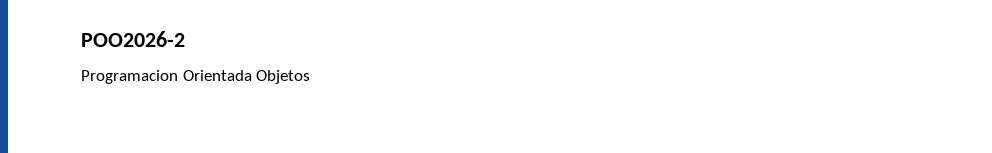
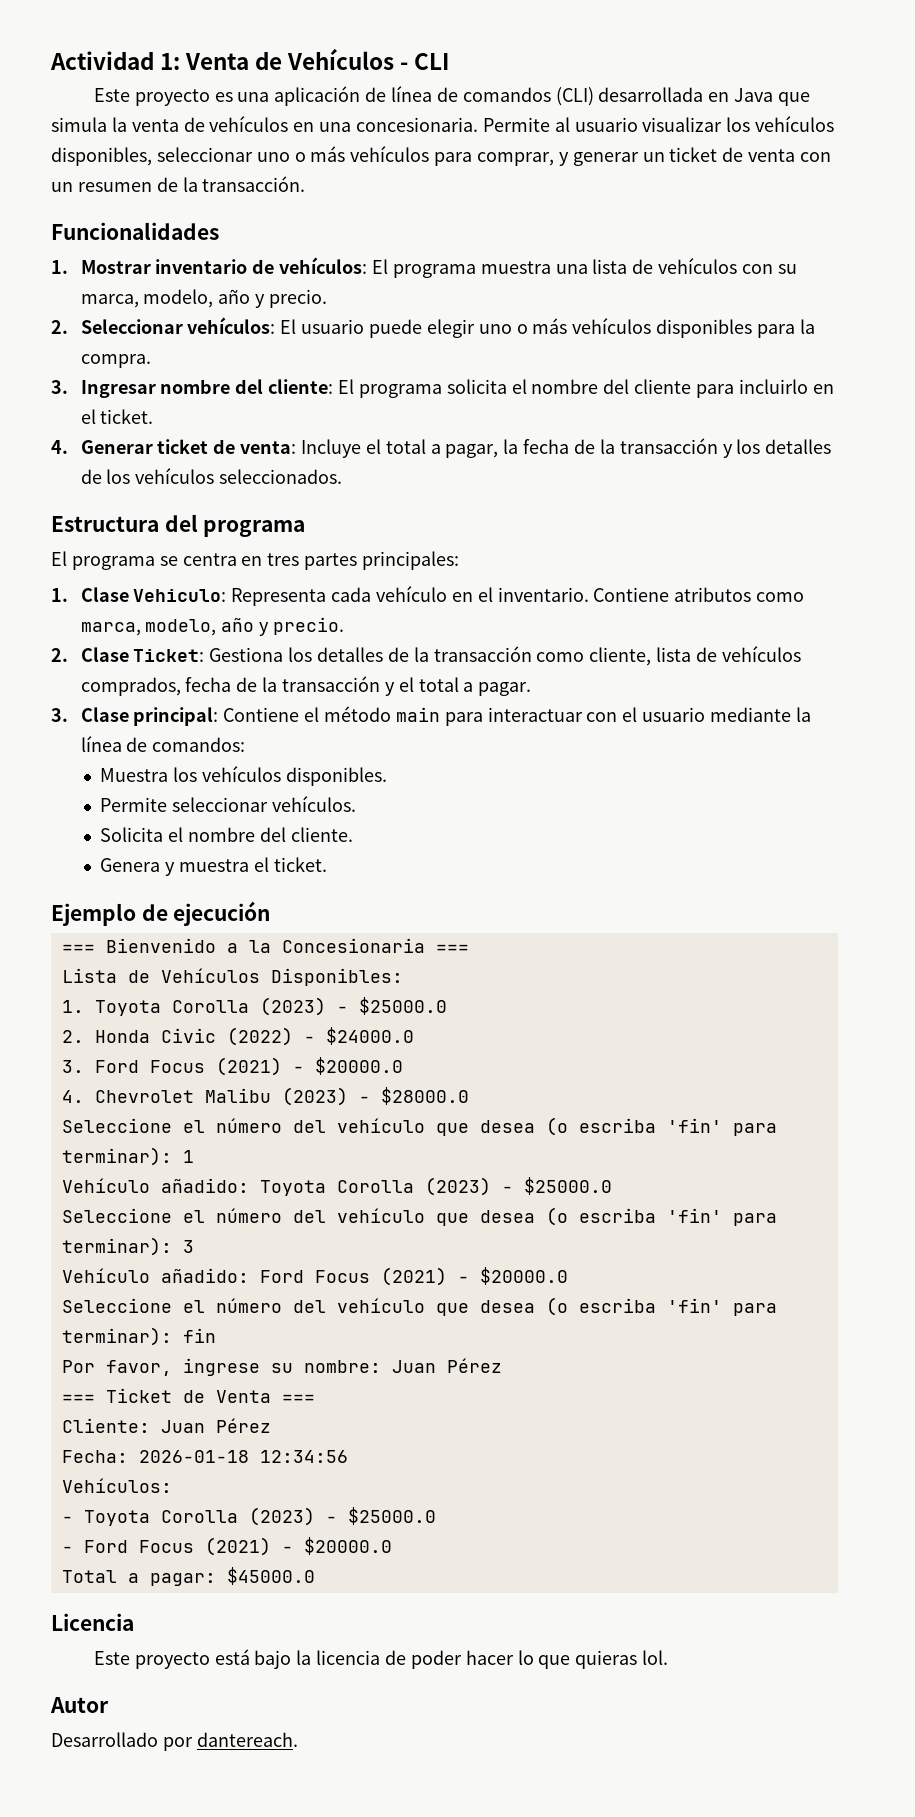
- POO2026-2
- Programacion Orientada Objetos
+ Actividad 1: Venta de Vehículos - CLI
+ Este proyecto es una aplicación de línea de comandos (CLI) desarrollada en Java que simula la venta de vehículos en una concesionaria. Permite al usuario visualizar los vehículos disponibles, seleccionar uno o más vehículos para comprar, y generar un ticket de venta con un resumen de la transacción.
+ Funcionalidades
+ 1. Mostrar inventario de vehículos: El programa muestra una lista de vehículos con su marca, modelo, año y precio.
+ 2. Seleccionar vehículos: El usuario puede elegir uno o más vehículos disponibles para la compra.
+ 3. Ingresar nombre del cliente: El programa solicita el nombre del cliente para incluirlo en el ticket.
+ 4. Generar ticket de venta: Incluye el total a pagar, la fecha de la transacción y los detalles de los vehículos seleccionados.
+ Estructura del programa
+ El programa se centra en tres partes principales:
+ 1. Clase Vehiculo: Representa cada vehículo en el inventario. Contiene atributos como marca, modelo, año y precio.
+ 2. Clase Ticket: Gestiona los detalles de la transacción como cliente, lista de vehículos comprados, fecha de la transacción y el total a pagar.
+ 3. Clase principal: Contiene el método main para interactuar con el usuario mediante la línea de comandos:
+ Muestra los vehículos disponibles.
+ Permite seleccionar vehículos.
+ Solicita el nombre del cliente.
+ Genera y muestra el ticket.
+ Ejemplo de ejecución
+ === Bienvenido a la Concesionaria ===
+ Lista de Vehículos Disponibles:
+ 1. Toyota Corolla (2023) - $25000.0
+ 2. Honda Civic (2022) - $24000.0
+ 3. Ford Focus (2021) - $20000.0
+ 4. Chevrolet Malibu (2023) - $28000.0
+ Seleccione el número del vehículo que desea (o escriba 'fin' para terminar): 1
+ Vehículo añadido: Toyota Corolla (2023) - $25000.0
+ Seleccione el número del vehículo que desea (o escriba 'fin' para terminar): 3
+ Vehículo añadido: Ford Focus (2021) - $20000.0
+ Seleccione el número del vehículo que desea (o escriba 'fin' para terminar): fin
+ Por favor, ingrese su nombre: Juan Pérez
+ === Ticket de Venta ===
+ Cliente: Juan Pérez
+ Fecha: 2026-01-18 12:34:56
+ Vehículos:
+ - Toyota Corolla (2023) - $25000.0
+ - Ford Focus (2021) - $20000.0
+ Total a pagar: $45000.0
+ Licencia
+ Este proyecto está bajo la licencia de poder hacer lo que quieras lol.
+ Autor
+ Desarrollado por dantereach.

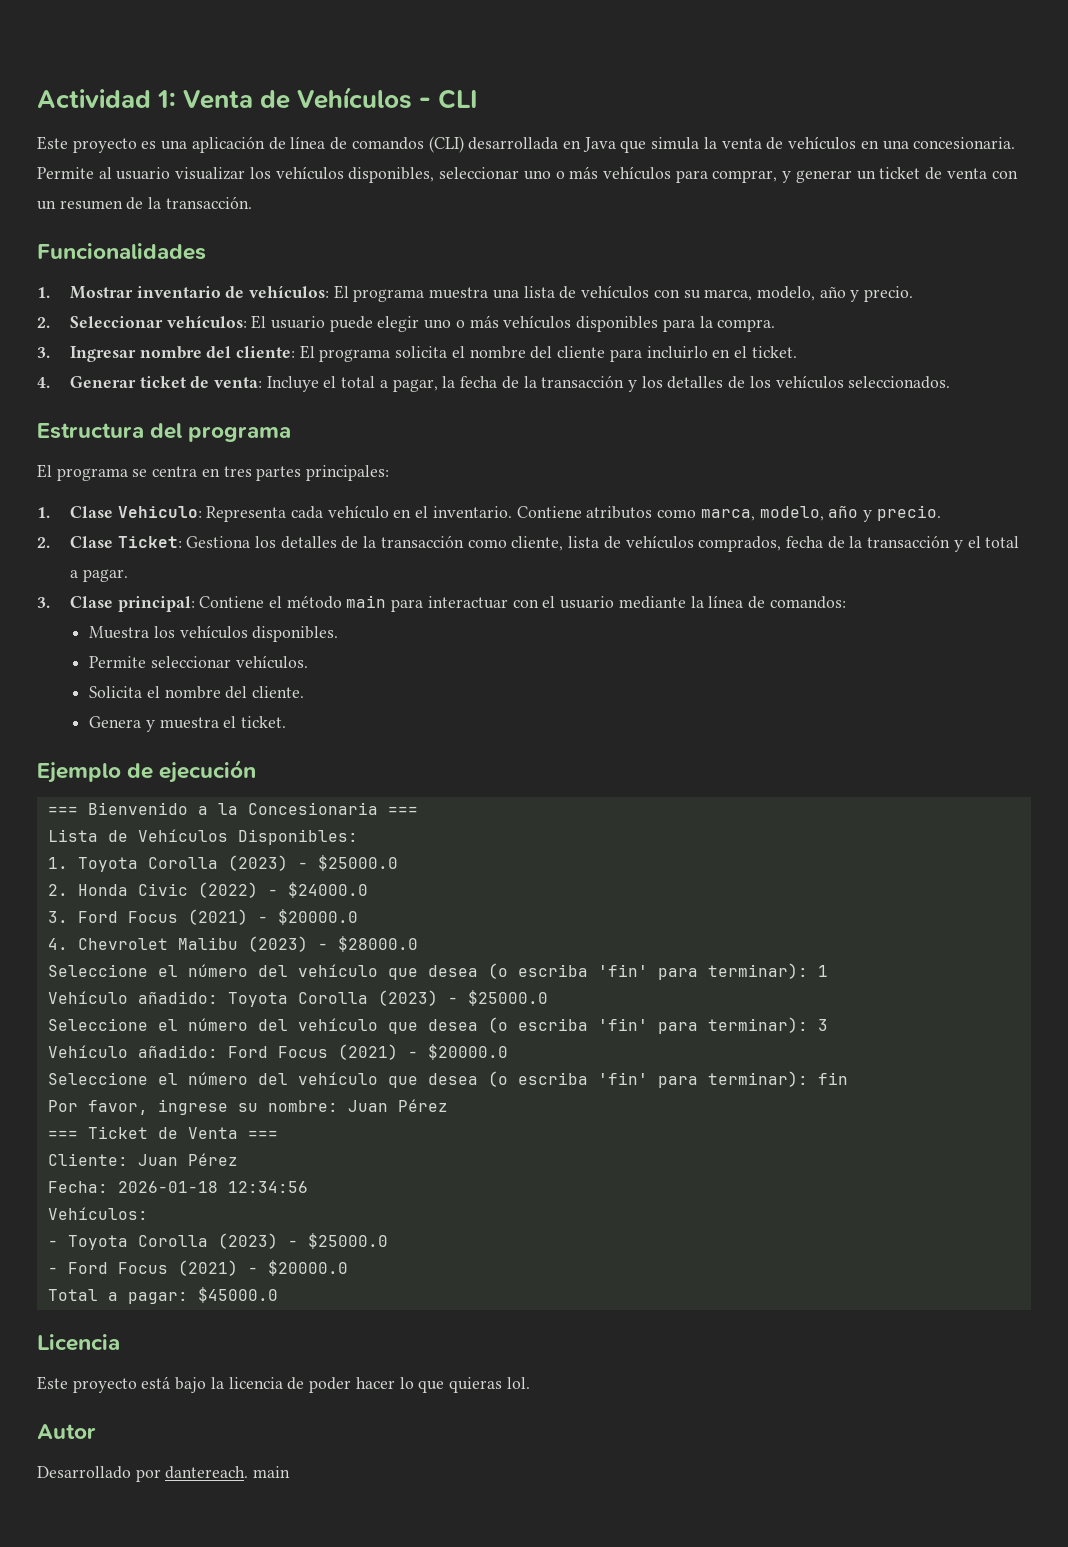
- Desarrollado por dantereach.
+ Desarrollado por dantereach. main

